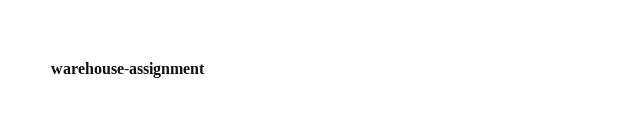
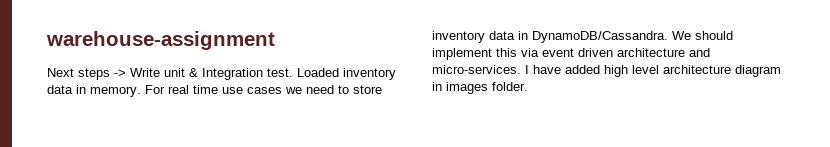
+ Next steps -> Write unit & Integration test. Loaded inventory data in memory. For real time use cases we need to store inventory data in DynamoDB/Cassandra. We should implement this via event driven architecture and micro-services. I have added high level architecture diagram in images folder.

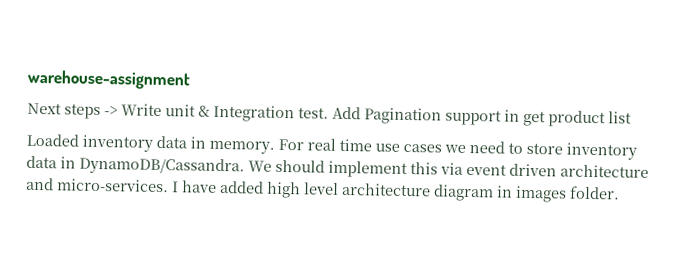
- Next steps -> Write unit & Integration test. Loaded inventory data in memory.
+ Next steps -> Write unit & Integration test. Add Pagination support in get product list
+ Loaded inventory data in memory.

